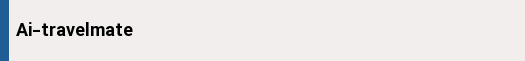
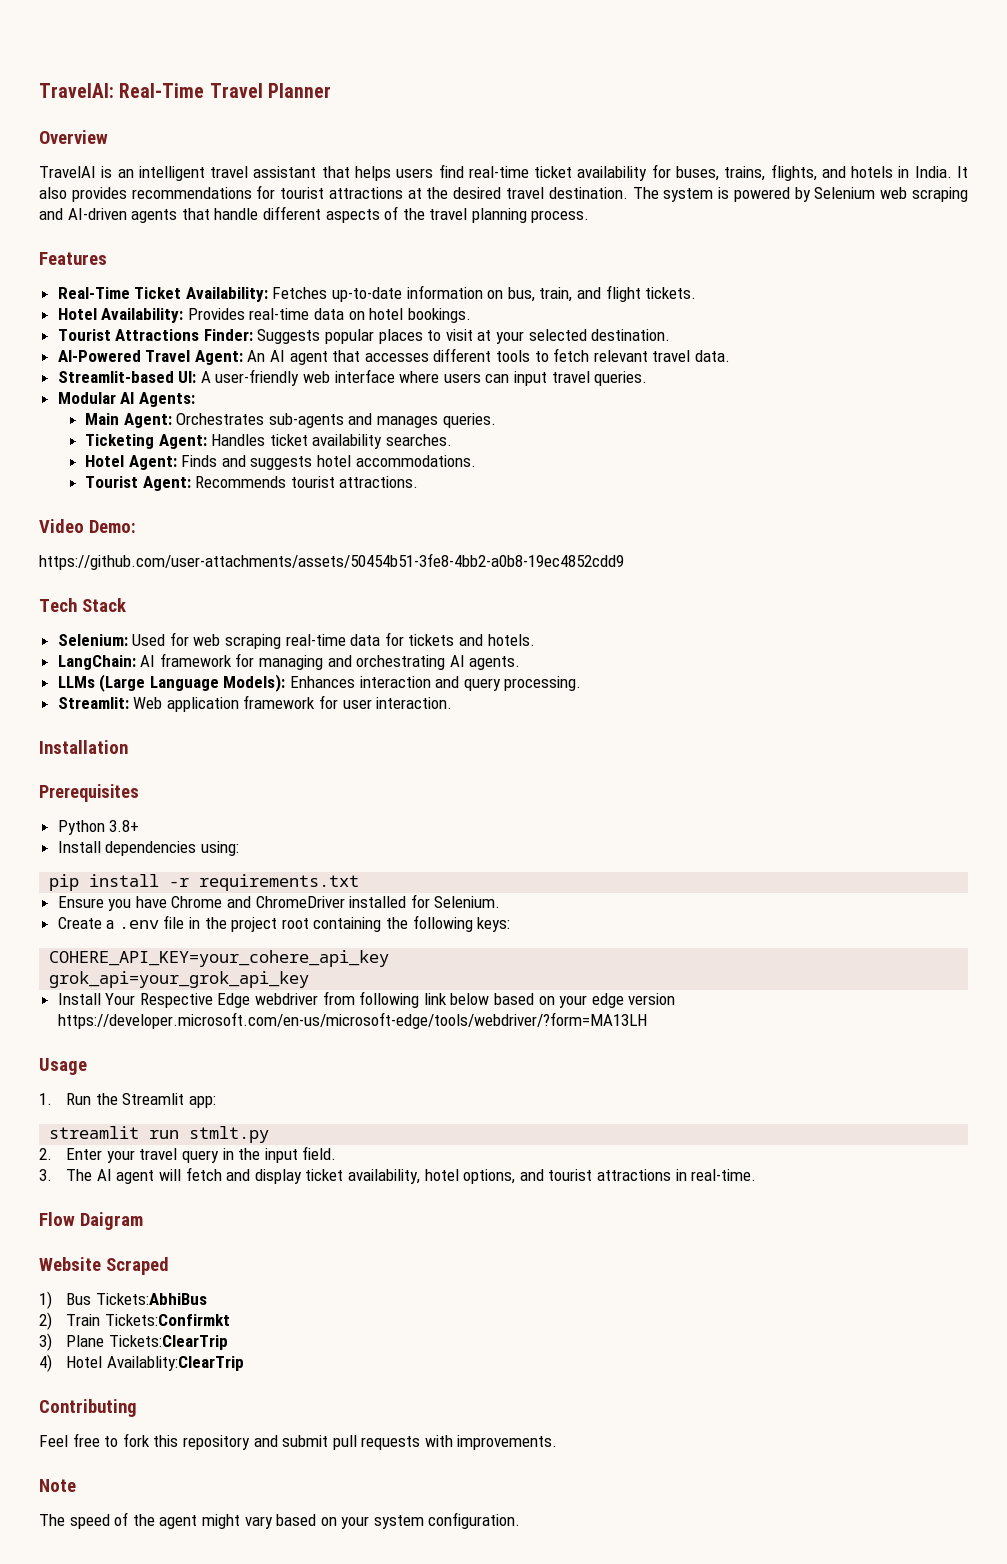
- Ai-travelmate
+ TravelAI: Real-Time Travel Planner
+ Overview
+ TravelAI is an intelligent travel assistant that helps users find real-time ticket availability for buses, trains, flights, and hotels in India. It also provides recommendations for tourist attractions at the desired travel destination. The system is powered by Selenium web scraping and AI-driven agents that handle different aspects of the travel planning process.
+ Features
+ Real-Time Ticket Availability: Fetches up-to-date information on bus, train, and flight tickets.
+ Hotel Availability: Provides real-time data on hotel bookings.
+ Tourist Attractions Finder: Suggests popular places to visit at your selected destination.
+ AI-Powered Travel Agent: An AI agent that accesses different tools to fetch relevant travel data.
+ Streamlit-based UI: A user-friendly web interface where users can input travel queries.
+ Modular AI Agents:
+ Main Agent: Orchestrates sub-agents and manages queries.
+ Ticketing Agent: Handles ticket availability searches.
+ Hotel Agent: Finds and suggests hotel accommodations.
+ Tourist Agent: Recommends tourist attractions.
+ Video Demo:
+ https://github.com/user-attachments/assets/50454b51-3fe8-4bb2-a0b8-19ec4852cdd9
+ Tech Stack
+ Selenium: Used for web scraping real-time data for tickets and hotels.
+ LangChain: AI framework for managing and orchestrating AI agents.
+ LLMs (Large Language Models): Enhances interaction and query processing.
+ Streamlit: Web application framework for user interaction.
+ Installation
+ Prerequisites
+ Python 3.8+
+ Install dependencies using:
+ pip install -r requirements.txt
+ Ensure you have Chrome and ChromeDriver installed for Selenium.
+ Create a .env file in the project root containing the following keys:
+ COHERE_API_KEY=your_cohere_api_key
+ grok_api=your_grok_api_key
+ Install Your Respective Edge webdriver from following link below based on your edge version https://developer.microsoft.com/en-us/microsoft-edge/tools/webdriver/?form=MA13LH
+ Usage
+ 1. Run the Streamlit app:
+ streamlit run stmlt.py
+ 2. Enter your travel query in the input field.
+ 3. The AI agent will fetch and display ticket availability, hotel options, and tourist attractions in real-time.
+ Flow Daigram
+ Website Scraped
+ 1) Bus Tickets:AbhiBus
+ 2) Train Tickets:Confirmkt
+ 3) Plane Tickets:ClearTrip
+ 4) Hotel Availablity:ClearTrip
+ Contributing
+ Feel free to fork this repository and submit pull requests with improvements.
+ Note
+ The speed of the agent might vary based on your system configuration.

